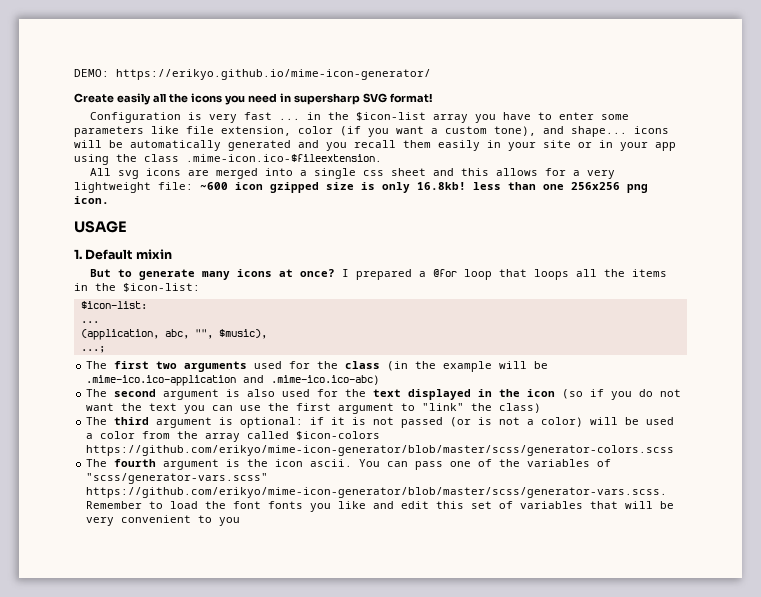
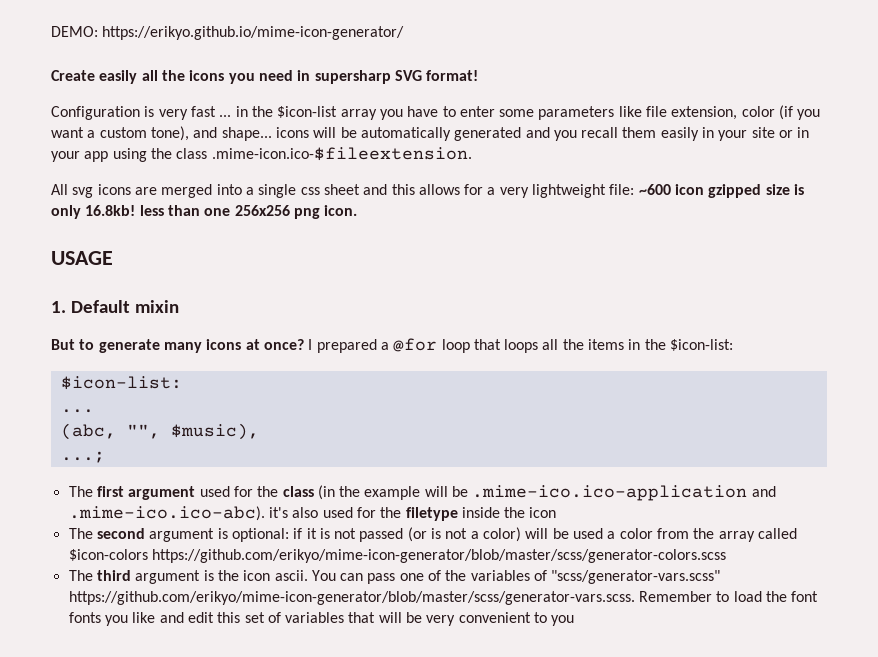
- (application, abc, "", $music),
+ (abc, "", $music),
- The first two arguments used for the class (in the example will be .mime-ico.ico-application and .mime-ico.ico-abc)
- The second argument is also used for the text displayed in the icon (so if you do not want the text you can use the first argument to "link" the class)
- The third argument is optional: if it is not passed (or is not a color) will be used a color from the array called $icon-colors https://github.com/erikyo/mime-icon-generator/blob/master/scss/generator-colors.scss
+ The first argument used for the class (in the example will be .mime-ico.ico-application and .mime-ico.ico-abc). it's also used for the filetype inside the icon
+ The second argument is optional: if it is not passed (or is not a color) will be used a color from the array called $icon-colors https://github.com/erikyo/mime-icon-generator/blob/master/scss/generator-colors.scss
- The fourth argument is the icon ascii.
+ The third argument is the icon ascii.

